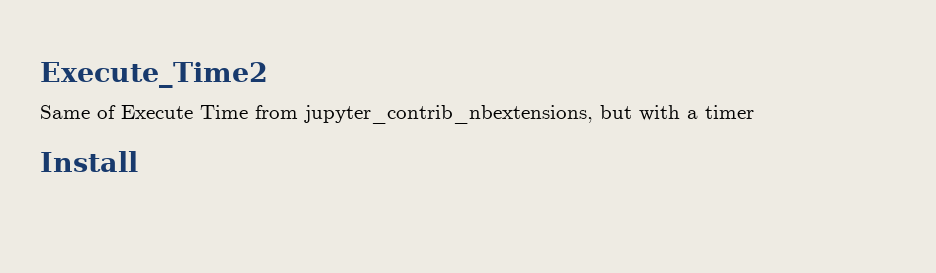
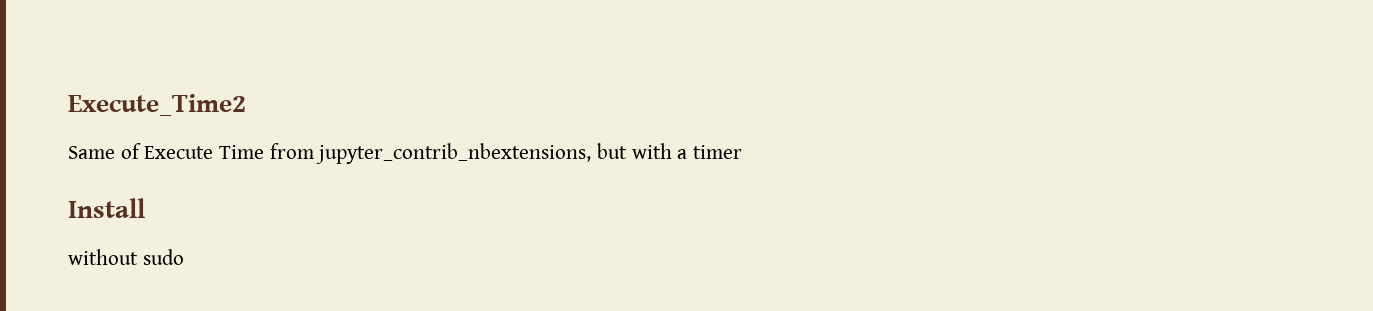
+ without sudo

